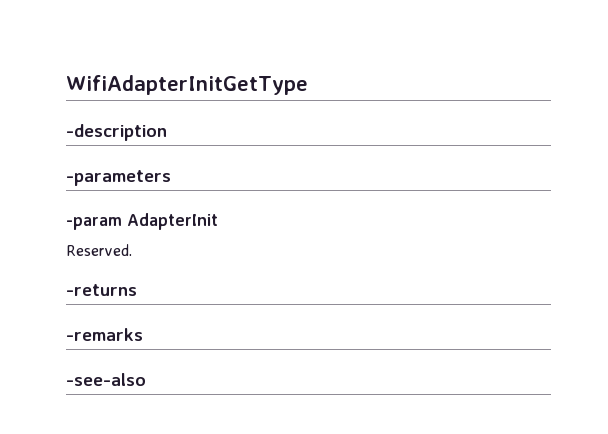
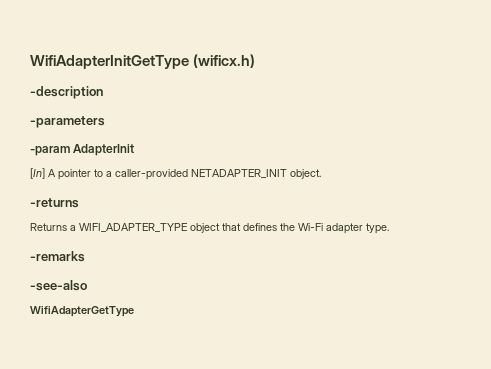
- WifiAdapterInitGetType
+ WifiAdapterInitGetType (wificx.h)
- Reserved.
+ [In] A pointer to a caller-provided NETADAPTER_INIT object.
  -returns
+ Returns a WIFI_ADAPTER_TYPE object that defines the Wi-Fi adapter type.
+ WifiAdapterGetType

